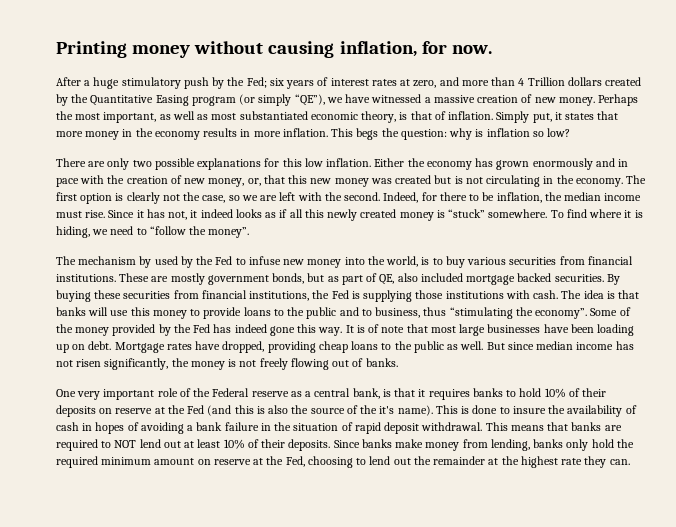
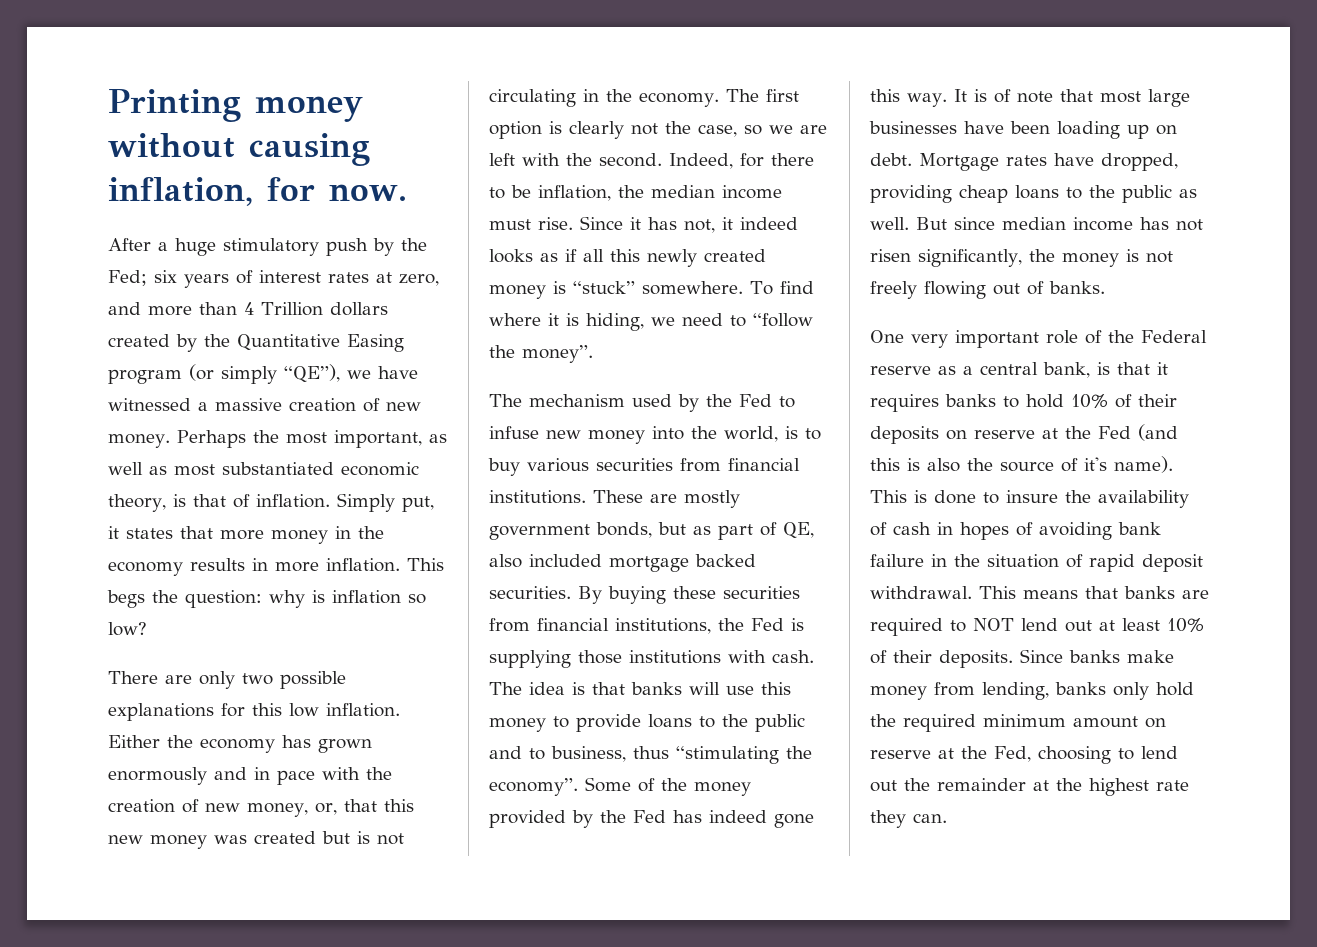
- The mechanism by used by the Fed to infuse new money into the world, is to buy various securities from financial institutions.
+ The mechanism used by the Fed to infuse new money into the world, is to buy various securities from financial institutions.
- One very important role of the Federal reserve as a central bank, is that it requires banks to hold 10% of their deposits on reserve at the Fed (and this is also the source of the it's name).
+ One very important role of the Federal reserve as a central bank, is that it requires banks to hold 10% of their deposits on reserve at the Fed (and this is also the source of it's name).
- This is done to insure the availability of cash in hopes of avoiding a bank failure in the situation of rapid deposit withdrawal.
+ This is done to insure the availability of cash in hopes of avoiding bank failure in the situation of rapid deposit withdrawal.

